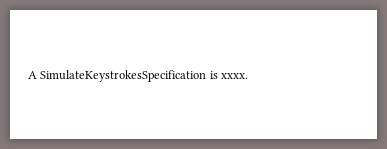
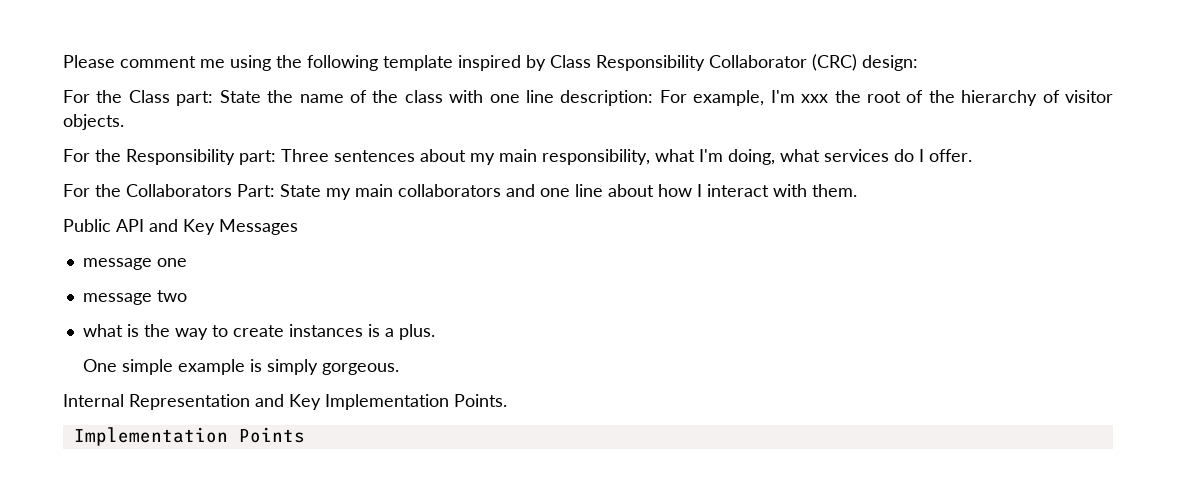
- A SimulateKeystrokesSpecification is xxxx.
+ Please comment me using the following template inspired by Class Responsibility Collaborator (CRC) design:
+ For the Class part: State the name of the class with one line description: For example, I'm xxx the root of the hierarchy of visitor objects.
+ For the Responsibility part: Three sentences about my main responsibility, what I'm doing, what services do I offer.
+ For the Collaborators Part: State my main collaborators and one line about how I interact with them.
+ Public API and Key Messages
+ message one
+ message two
+ what is the way to create instances is a plus.
+ One simple example is simply gorgeous.
+ Internal Representation and Key Implementation Points.
+ Implementation Points

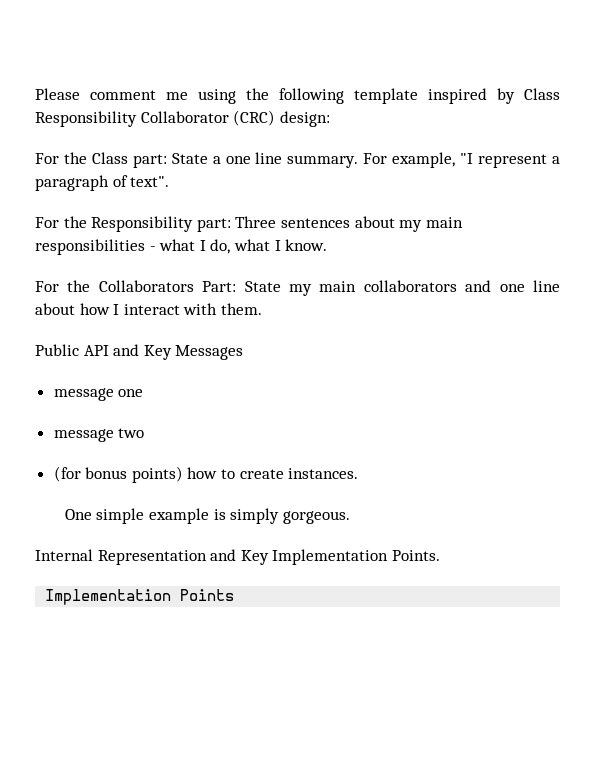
- For the Class part: State the name of the class with one line description: For example, I'm xxx the root of the hierarchy of visitor objects.
+ For the Class part: State a one line summary. For example, "I represent a paragraph of text".
- For the Responsibility part: Three sentences about my main responsibility, what I'm doing, what services do I offer.
+ For the Responsibility part: Three sentences about my main responsibilities - what I do, what I know.
- what is the way to create instances is a plus.
+ (for bonus points) how to create instances.

